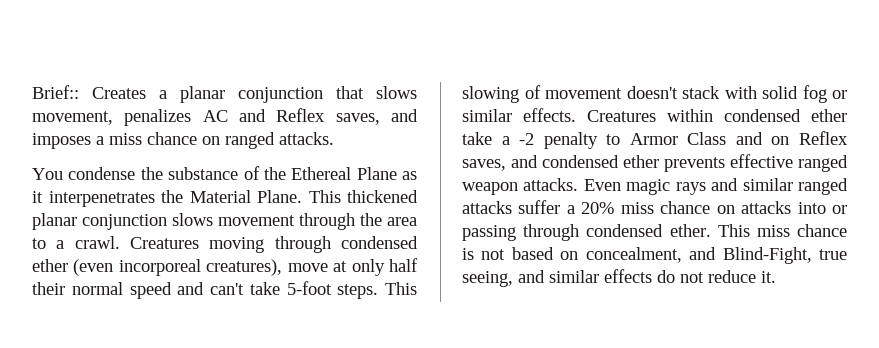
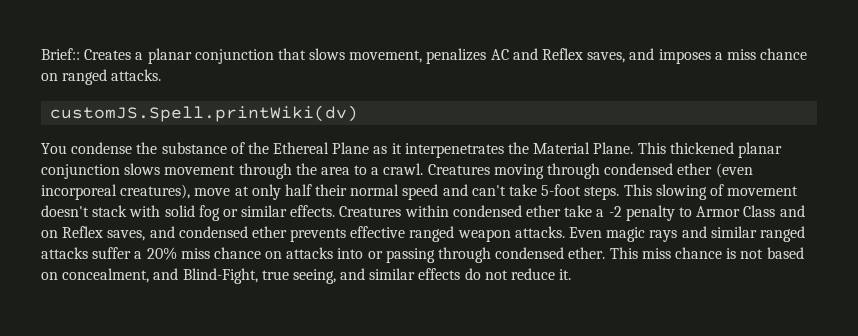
+ customJS.Spell.printWiki(dv)

